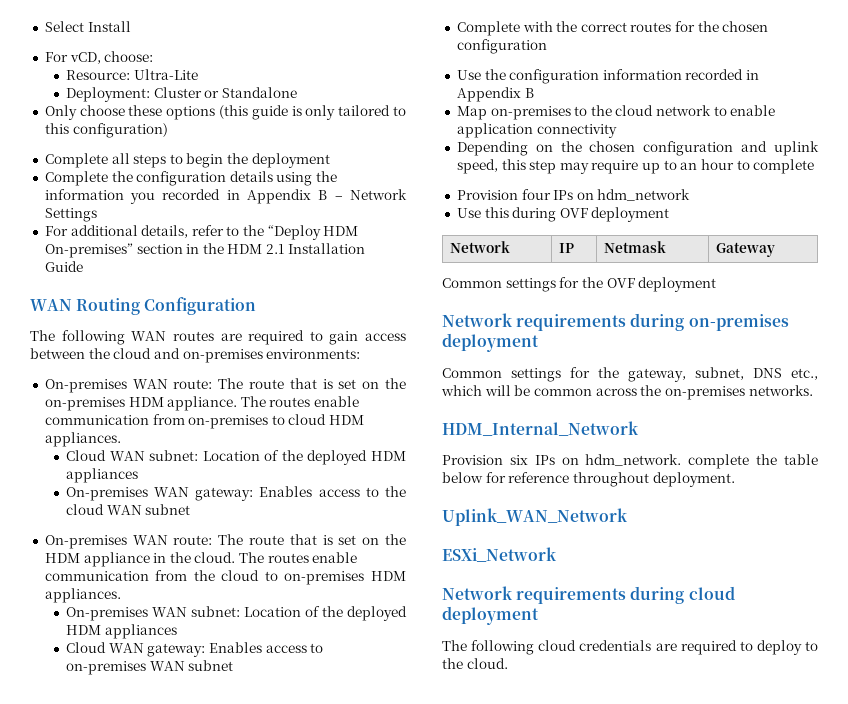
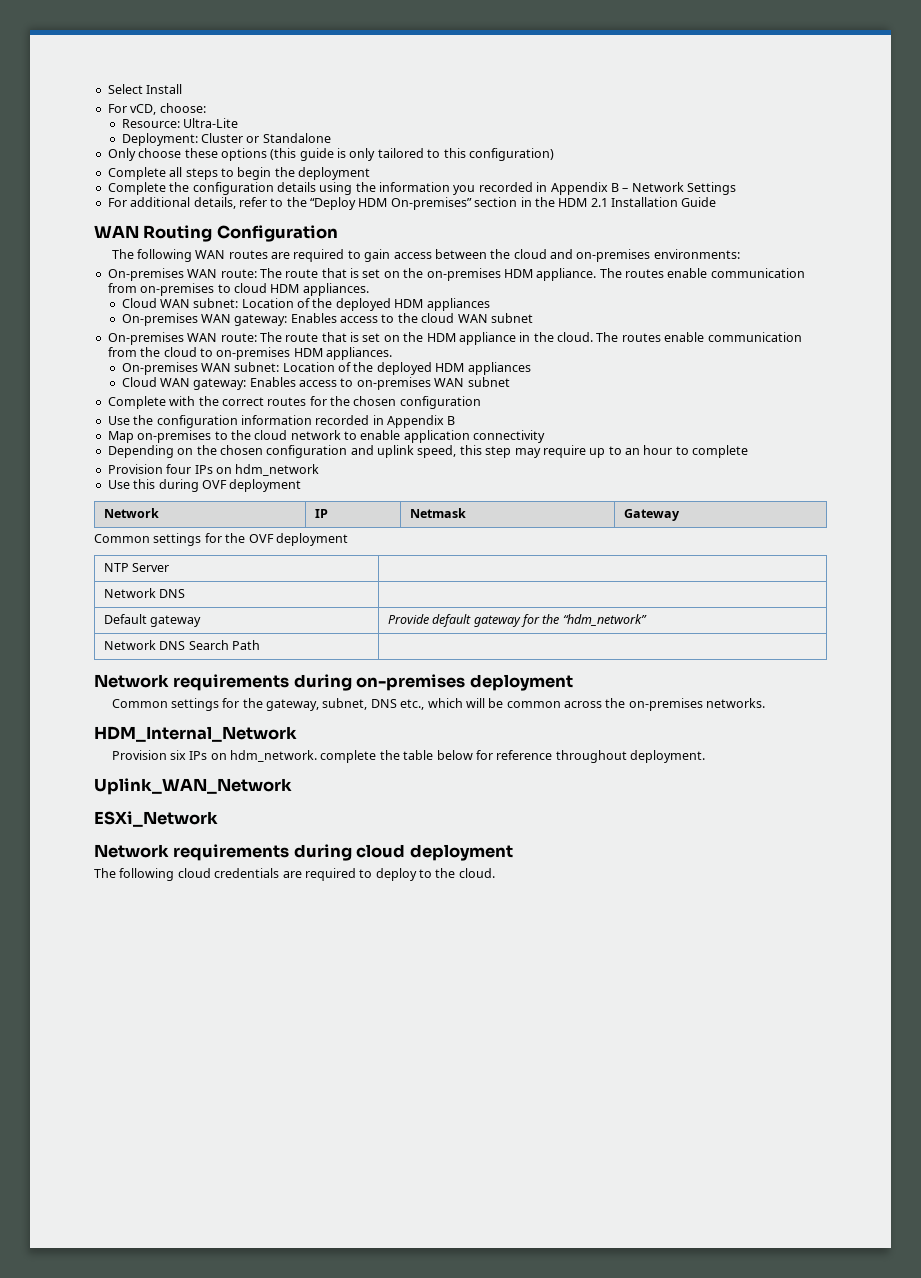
+ NTP Server |
+ Network DNS |
+ Default gateway | Provide default gateway for the “hdm_network”
+ Network DNS Search Path |

